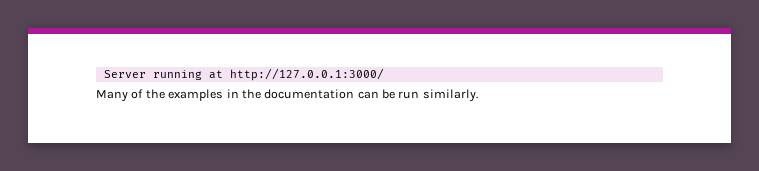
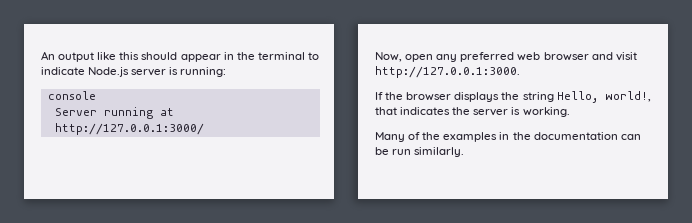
+ An output like this should appear in the terminal to indicate Node.js server is running:
+ console
  Server running at http://127.0.0.1:3000/
+ Now, open any preferred web browser and visit http://127.0.0.1:3000.
+ If the browser displays the string Hello, world!, that indicates the server is working.

